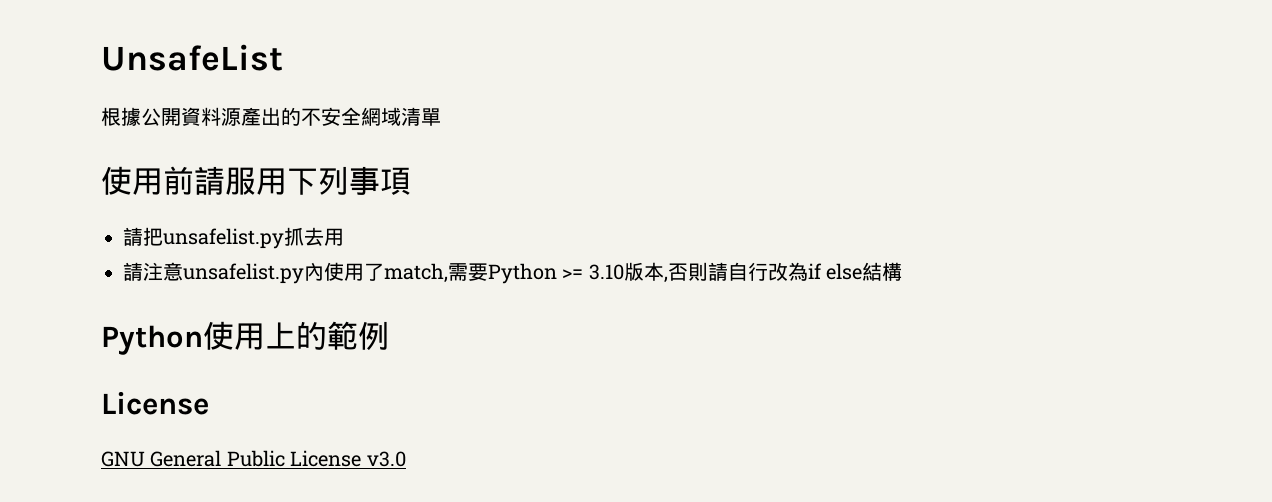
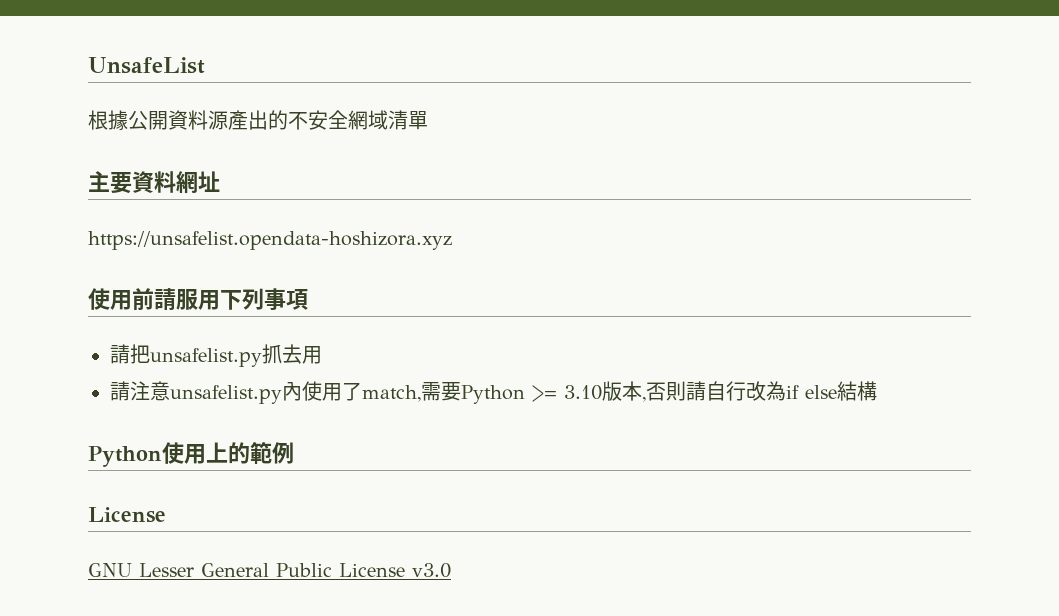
+ 主要資料網址
+ https://unsafelist.opendata-hoshizora.xyz
- GNU General Public License v3.0
+ GNU Lesser General Public License v3.0

